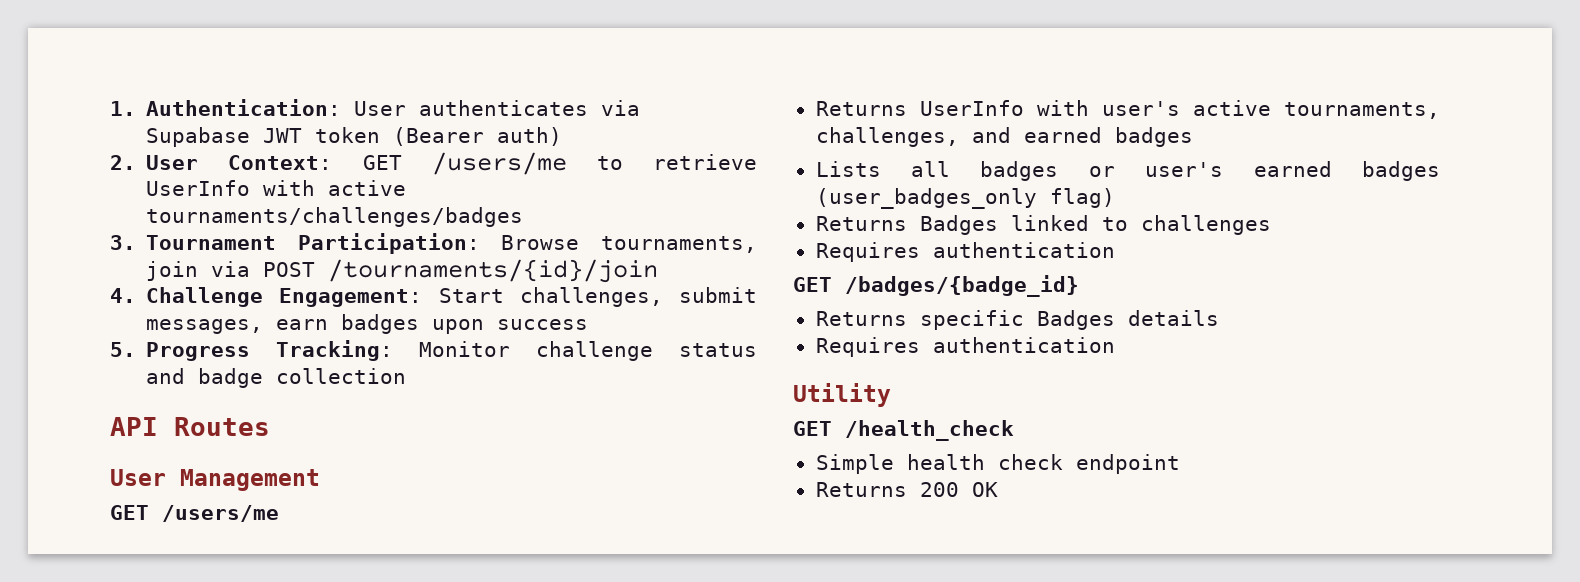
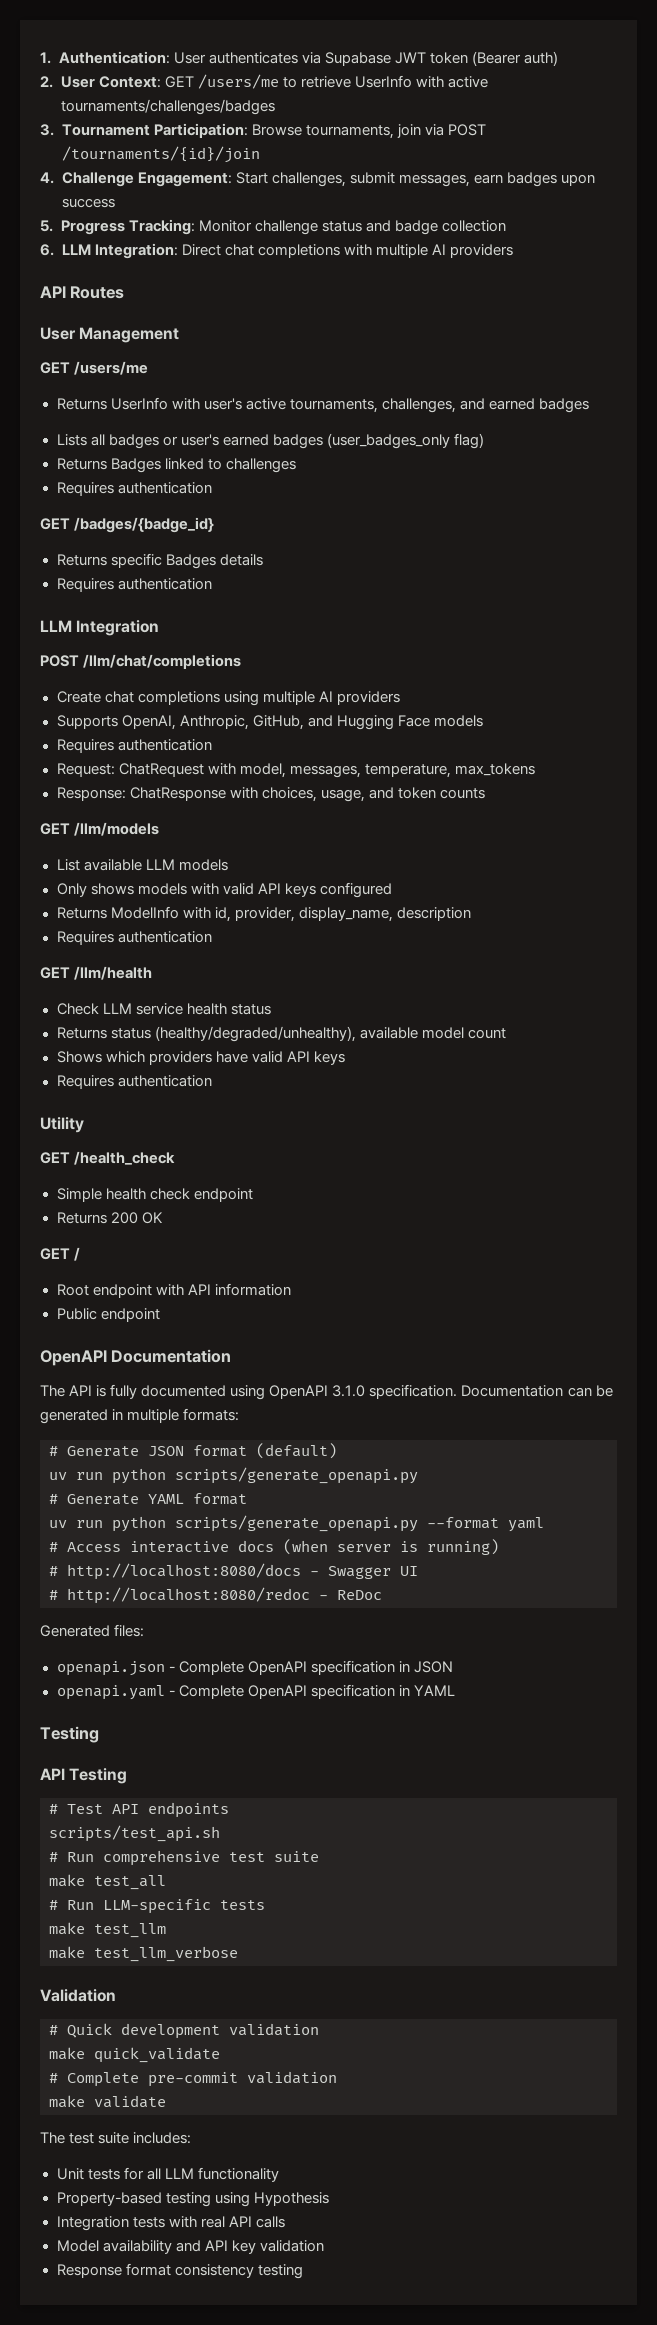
+ 6. LLM Integration: Direct chat completions with multiple AI providers
+ LLM Integration
+ POST /llm/chat/completions
+ Create chat completions using multiple AI providers
+ Supports OpenAI, Anthropic, GitHub, and Hugging Face models
+ Requires authentication
+ Request: ChatRequest with model, messages, temperature, max_tokens
+ Response: ChatResponse with choices, usage, and token counts
+ GET /llm/models
+ List available LLM models
+ Only shows models with valid API keys configured
+ Returns ModelInfo with id, provider, display_name, description
+ Requires authentication
+ GET /llm/health
+ Check LLM service health status
+ Returns status (healthy/degraded/unhealthy), available model count
+ Shows which providers have valid API keys
+ Requires authentication
+ GET /
+ Root endpoint with API information
+ Public endpoint
+ OpenAPI Documentation
+ The API is fully documented using OpenAPI 3.1.0 specification. Documentation can be generated in multiple formats:
+ # Generate JSON format (default)
+ uv run python scripts/generate_openapi.py
+ # Generate YAML format
+ uv run python scripts/generate_openapi.py --format yaml
+ # Access interactive docs (when server is running)
+ # http://localhost:8080/docs - Swagger UI
+ # http://localhost:8080/redoc - ReDoc
+ Generated files:
+ openapi.json - Complete OpenAPI specification in JSON
+ openapi.yaml - Complete OpenAPI specification in YAML
+ Testing
+ API Testing
+ # Test API endpoints
+ scripts/test_api.sh
+ # Run comprehensive test suite
+ make test_all
+ # Run LLM-specific tests
+ make test_llm
+ make test_llm_verbose
+ Validation
+ # Quick development validation
+ make quick_validate
+ # Complete pre-commit validation
+ make validate
+ The test suite includes:
+ Unit tests for all LLM functionality
+ Property-based testing using Hypothesis
+ Integration tests with real API calls
+ Model availability and API key validation
+ Response format consistency testing

